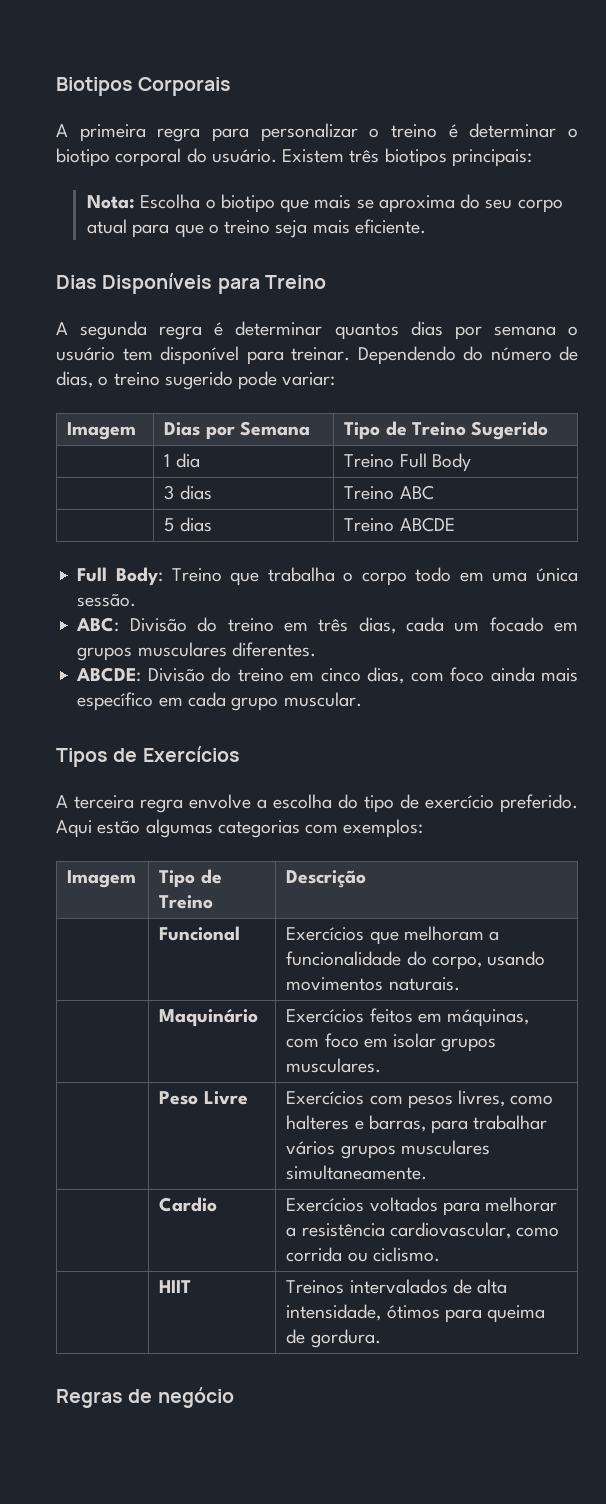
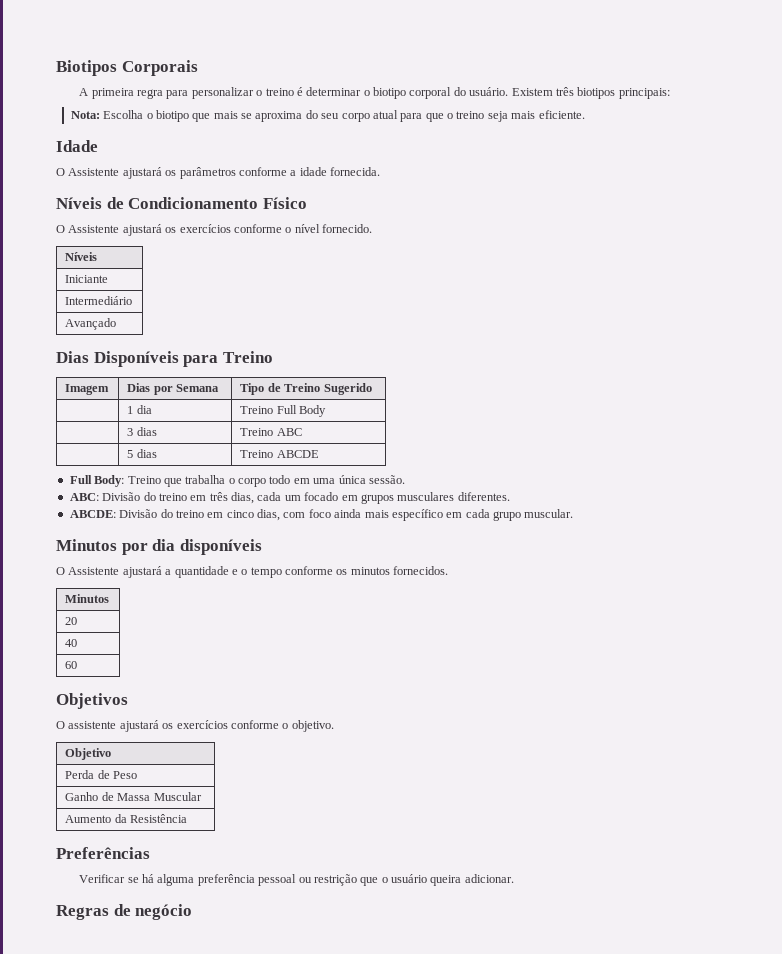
+ Idade
+ O Assistente ajustará os parâmetros conforme a idade fornecida.
+ Níveis de Condicionamento Físico
+ O Assistente ajustará os exercícios conforme o nível fornecido.
+ Níveis
+ Iniciante
+ Intermediário
+ Avançado
  Dias Disponíveis para Treino
- A segunda regra é determinar quantos dias por semana o usuário tem disponível para treinar. Dependendo do número de dias, o treino sugerido pode variar:
- Tipos de Exercícios
- A terceira regra envolve a escolha do tipo de exercício preferido. Aqui estão algumas categorias com exemplos:
- Imagem | Tipo de Treino | Descrição
- | Funcional | Exercícios que melhoram a funcionalidade do corpo, usando movimentos naturais.
- | Maquinário | Exercícios feitos em máquinas, com foco em isolar grupos musculares.
- | Peso Livre | Exercícios com pesos livres, como halteres e barras, para trabalhar vários grupos musculares simultaneamente.
- | Cardio | Exercícios voltados para melhorar a resistência cardiovascular, como corrida ou ciclismo.
- | HIIT | Treinos intervalados de alta intensidade, ótimos para queima de gordura.
+ Minutos por dia disponíveis
+ O Assistente ajustará a quantidade e o tempo conforme os minutos fornecidos.
+ Minutos
+ 20
+ 40
+ 60
+ Objetivos
+ O assistente ajustará os exercícios conforme o objetivo.
+ Objetivo
+ Perda de Peso
+ Ganho de Massa Muscular
+ Aumento da Resistência
+ Preferências
+ Verificar se há alguma preferência pessoal ou restrição que o usuário queira adicionar.

